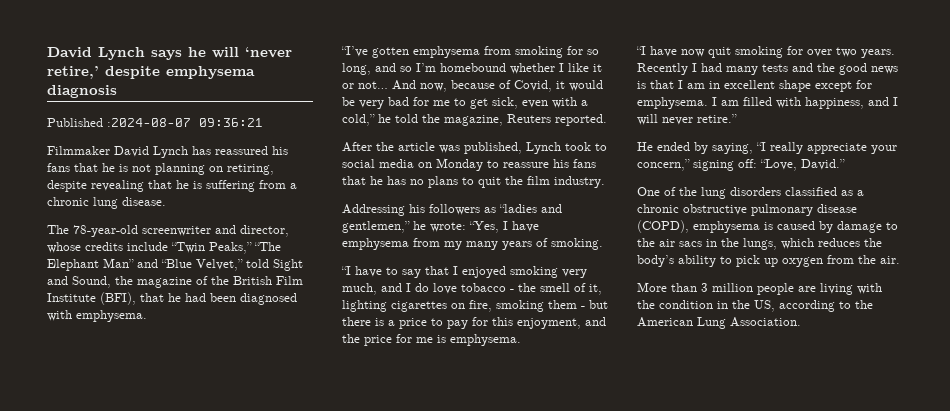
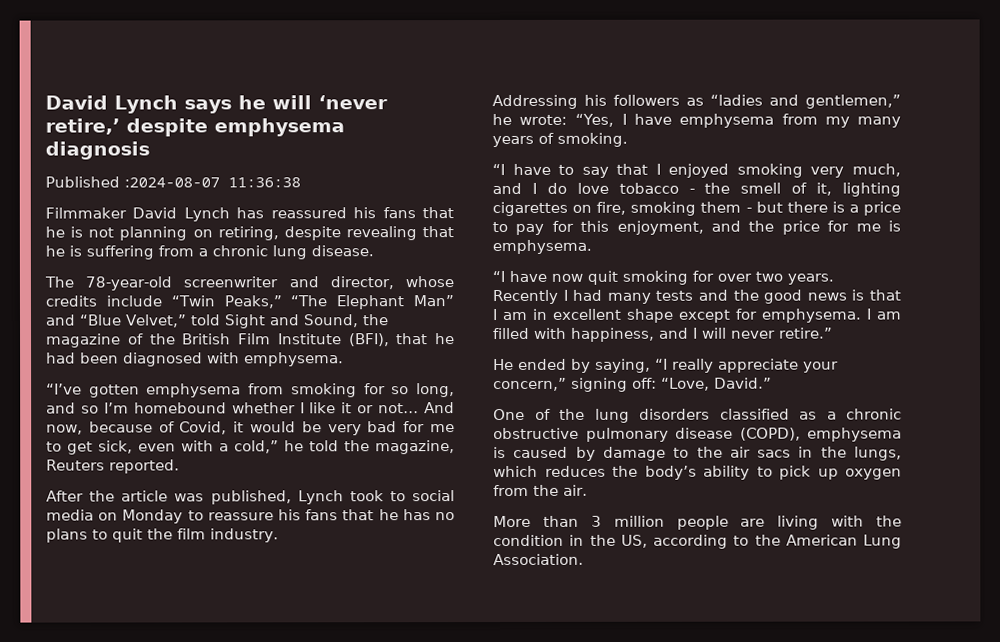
- Published :2024-08-07 09:36:21
+ Published :2024-08-07 11:36:38

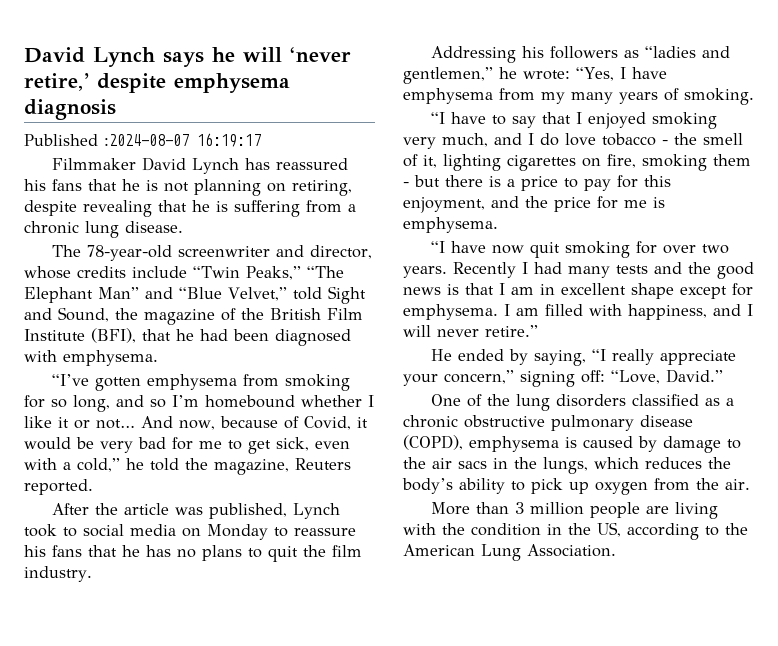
- Published :2024-08-07 11:36:38
+ Published :2024-08-07 16:19:17

